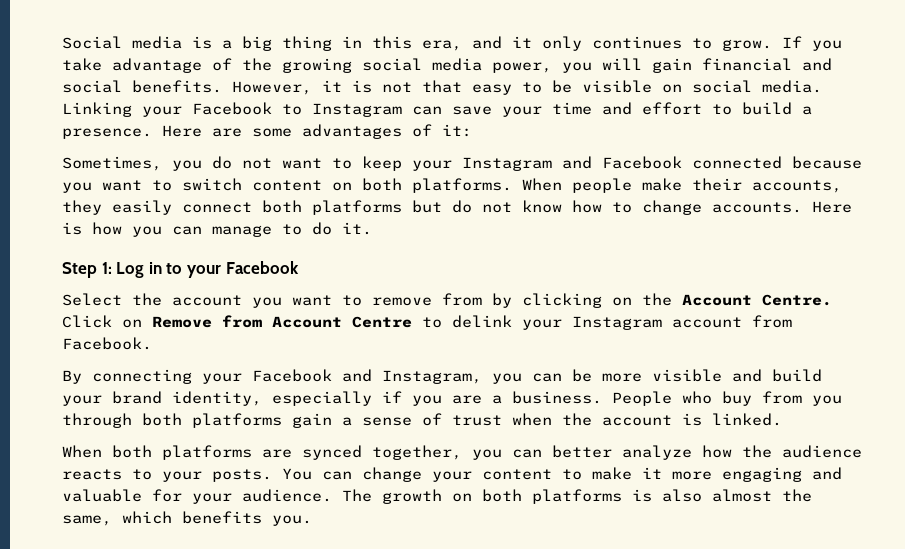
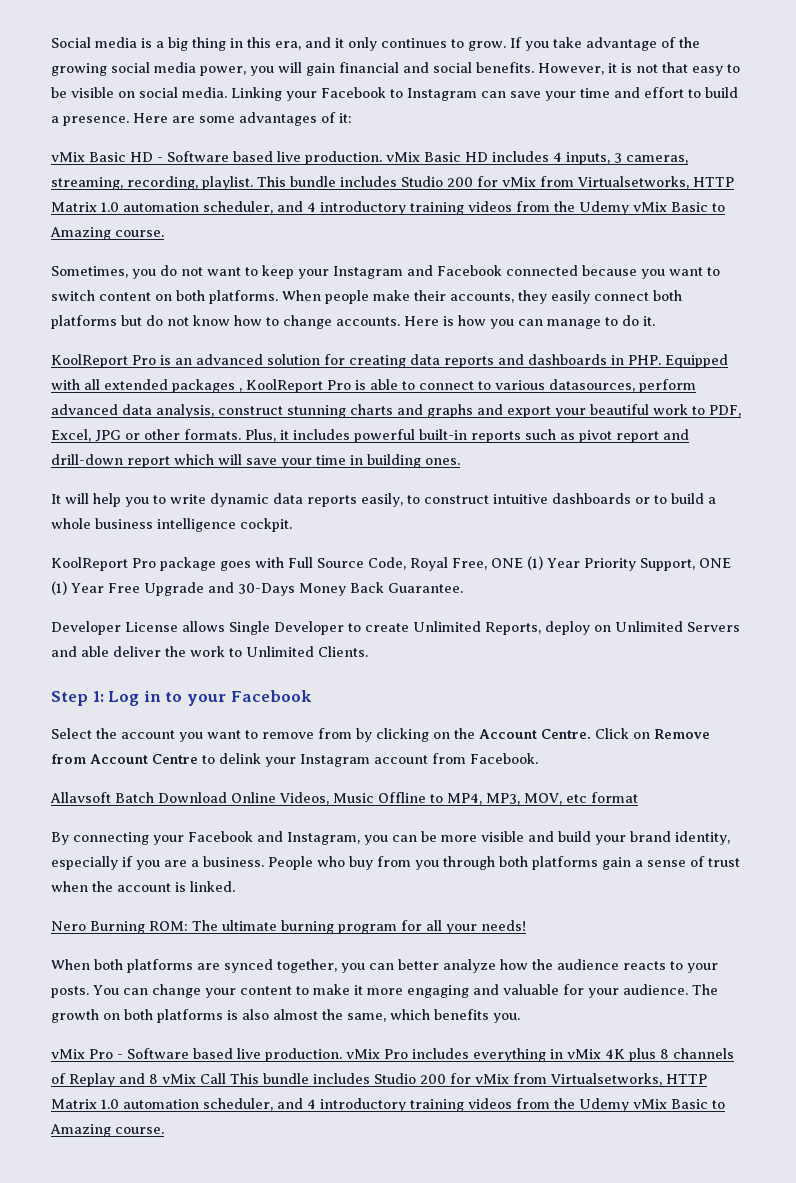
+ vMix Basic HD - Software based live production. vMix Basic HD includes 4 inputs, 3 cameras, streaming, recording, playlist. This bundle includes Studio 200 for vMix from Virtualsetworks, HTTP Matrix 1.0 automation scheduler, and 4 introductory training videos from the Udemy vMix Basic to Amazing course.
+ KoolReport Pro is an advanced solution for creating data reports and dashboards in PHP. Equipped with all extended packages , KoolReport Pro is able to connect to various datasources, perform advanced data analysis, construct stunning charts and graphs and export your beautiful work to PDF, Excel, JPG or other formats. Plus, it includes powerful built-in reports such as pivot report and drill-down report which will save your time in building ones.
+ It will help you to write dynamic data reports easily, to construct intuitive dashboards or to build a whole business intelligence cockpit.
+ KoolReport Pro package goes with Full Source Code, Royal Free, ONE (1) Year Priority Support, ONE (1) Year Free Upgrade and 30-Days Money Back Guarantee.
+ Developer License allows Single Developer to create Unlimited Reports, deploy on Unlimited Servers and able deliver the work to Unlimited Clients.
+ Allavsoft Batch Download Online Videos, Music Offline to MP4, MP3, MOV, etc format
+ Nero Burning ROM: The ultimate burning program for all your needs!
+ vMix Pro - Software based live production. vMix Pro includes everything in vMix 4K plus 8 channels of Replay and 8 vMix Call This bundle includes Studio 200 for vMix from Virtualsetworks, HTTP Matrix 1.0 automation scheduler, and 4 introductory training videos from the Udemy vMix Basic to Amazing course.

